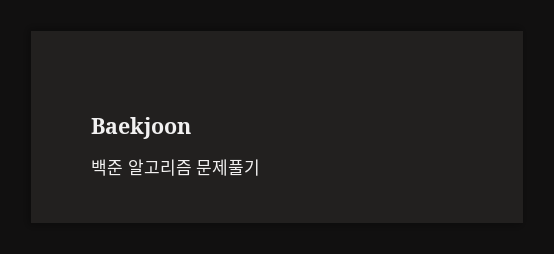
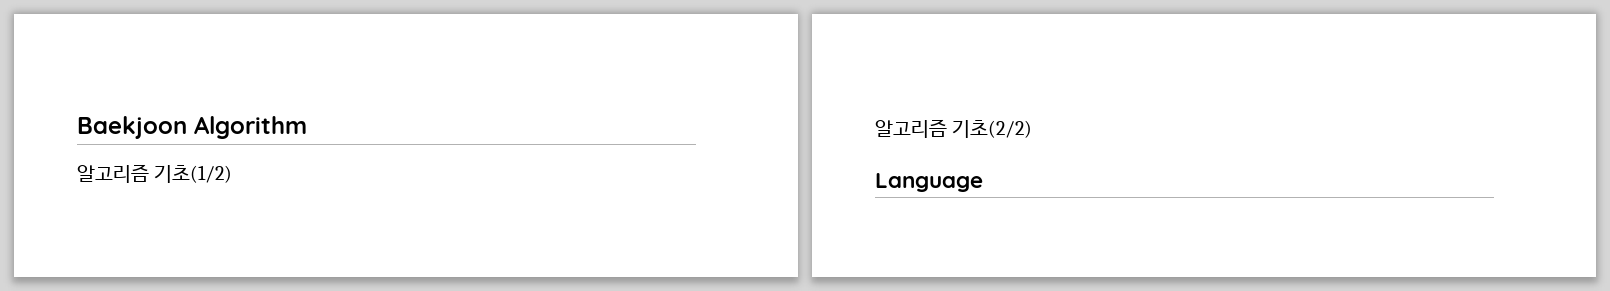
- Baekjoon
- 백준 알고리즘 문제풀기
+ Baekjoon Algorithm
+ 알고리즘 기초(1/2)
+ 알고리즘 기초(2/2)
+ Language

